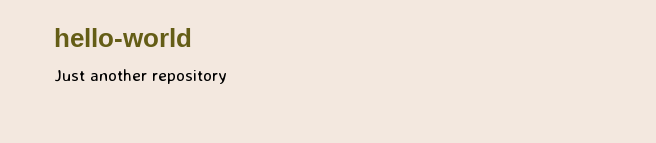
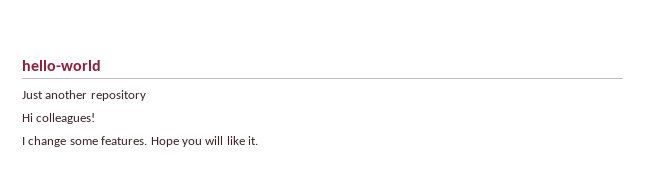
+ Hi colleagues!
+ I change some features. Hope you will like it.

